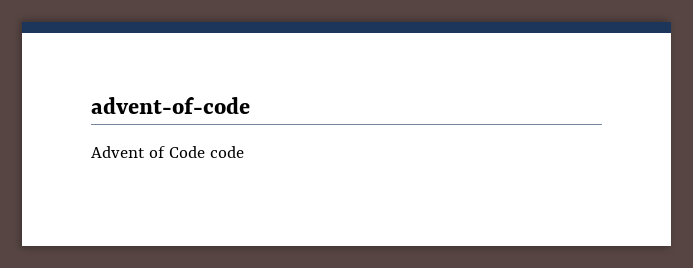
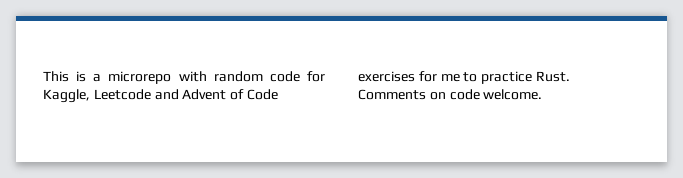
- advent-of-code
- Advent of Code code
+ This is a microrepo with random code for Kaggle, Leetcode and Advent of Code exercises for me to practice Rust. Comments on code welcome.

